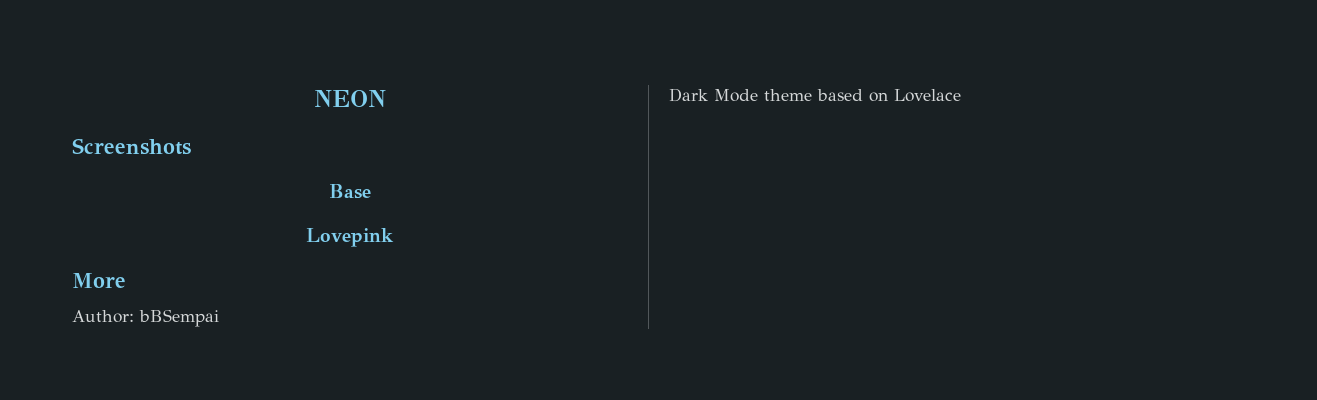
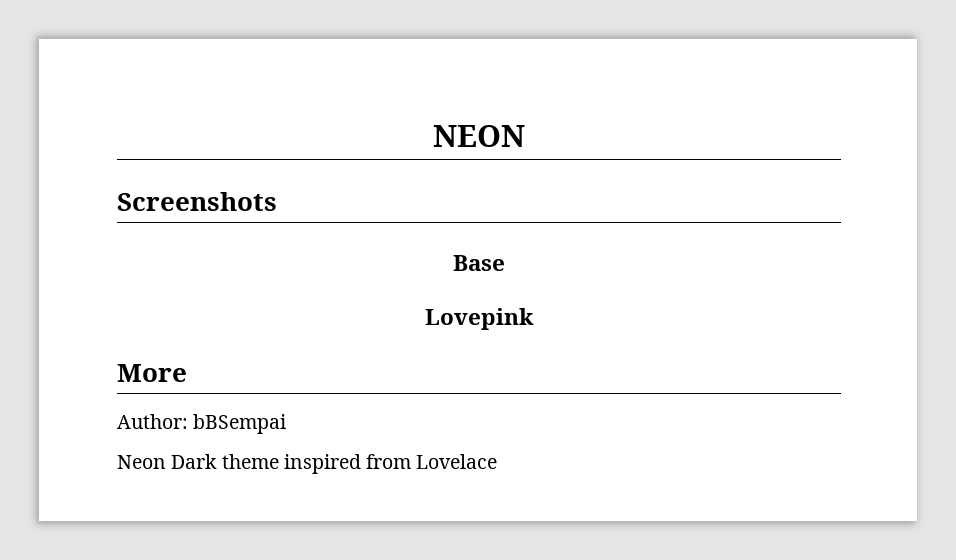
- Dark Mode theme based on Lovelace
+ Neon Dark theme inspired from Lovelace

